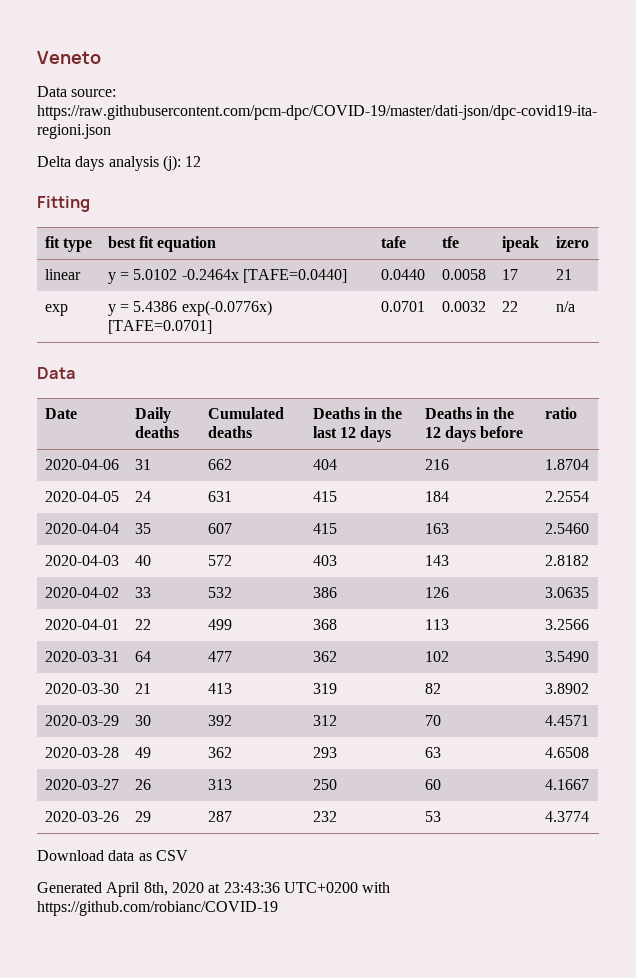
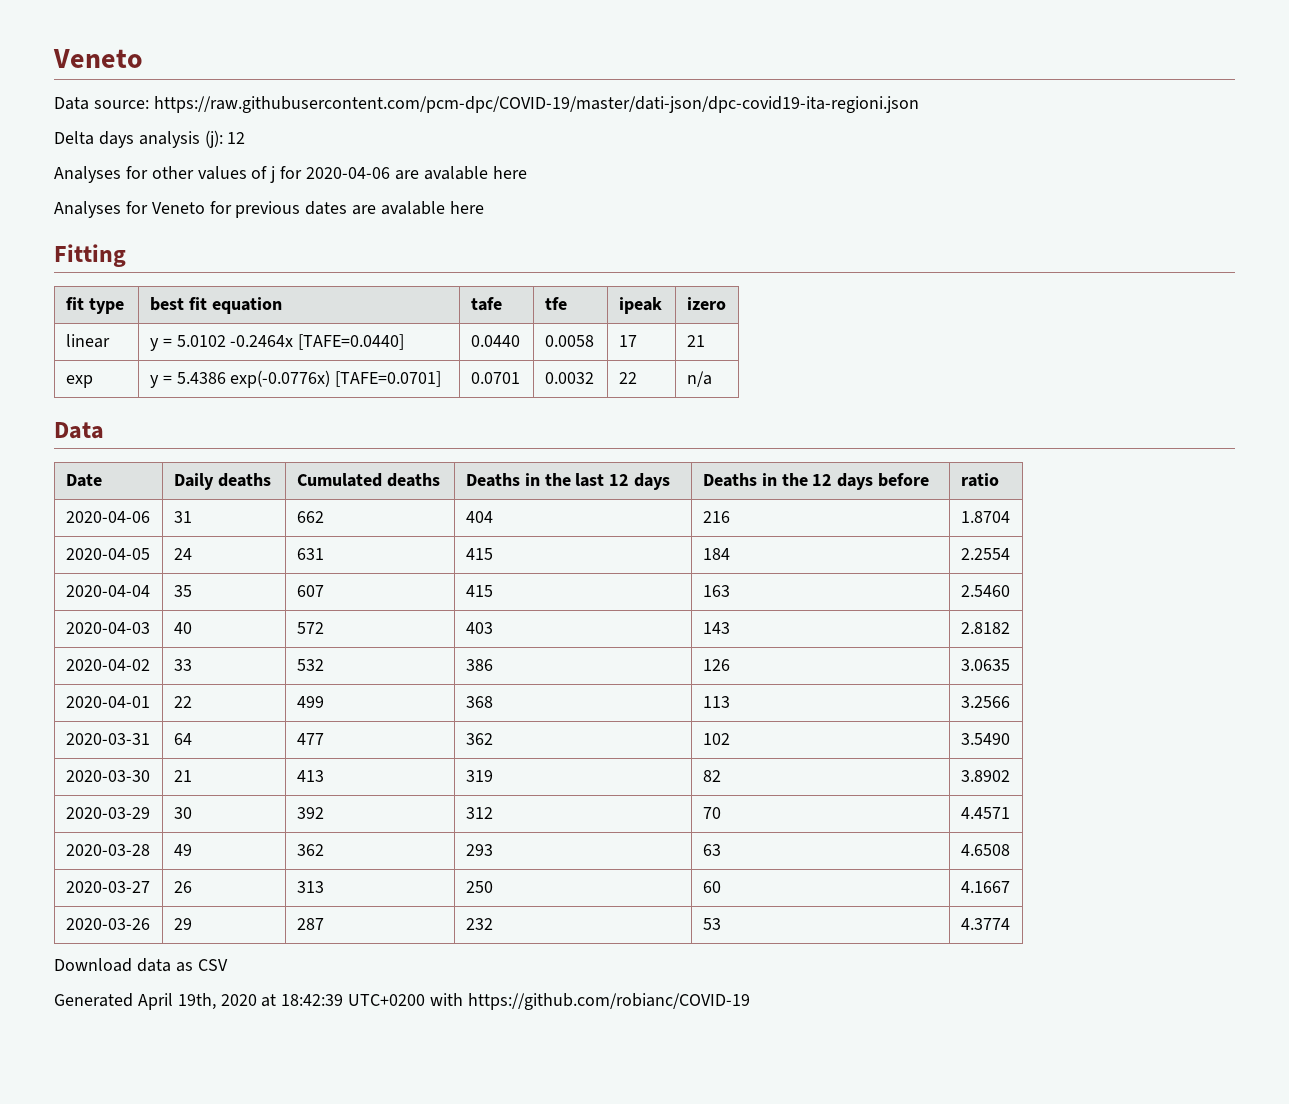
+ Analyses for other values of j for 2020-04-06 are avalable here
+ Analyses for Veneto for previous dates are avalable here
- Generated April 8th, 2020 at 23:43:36 UTC+0200 with https://github.com/robianc/COVID-19
+ Generated April 19th, 2020 at 18:42:39 UTC+0200 with https://github.com/robianc/COVID-19

